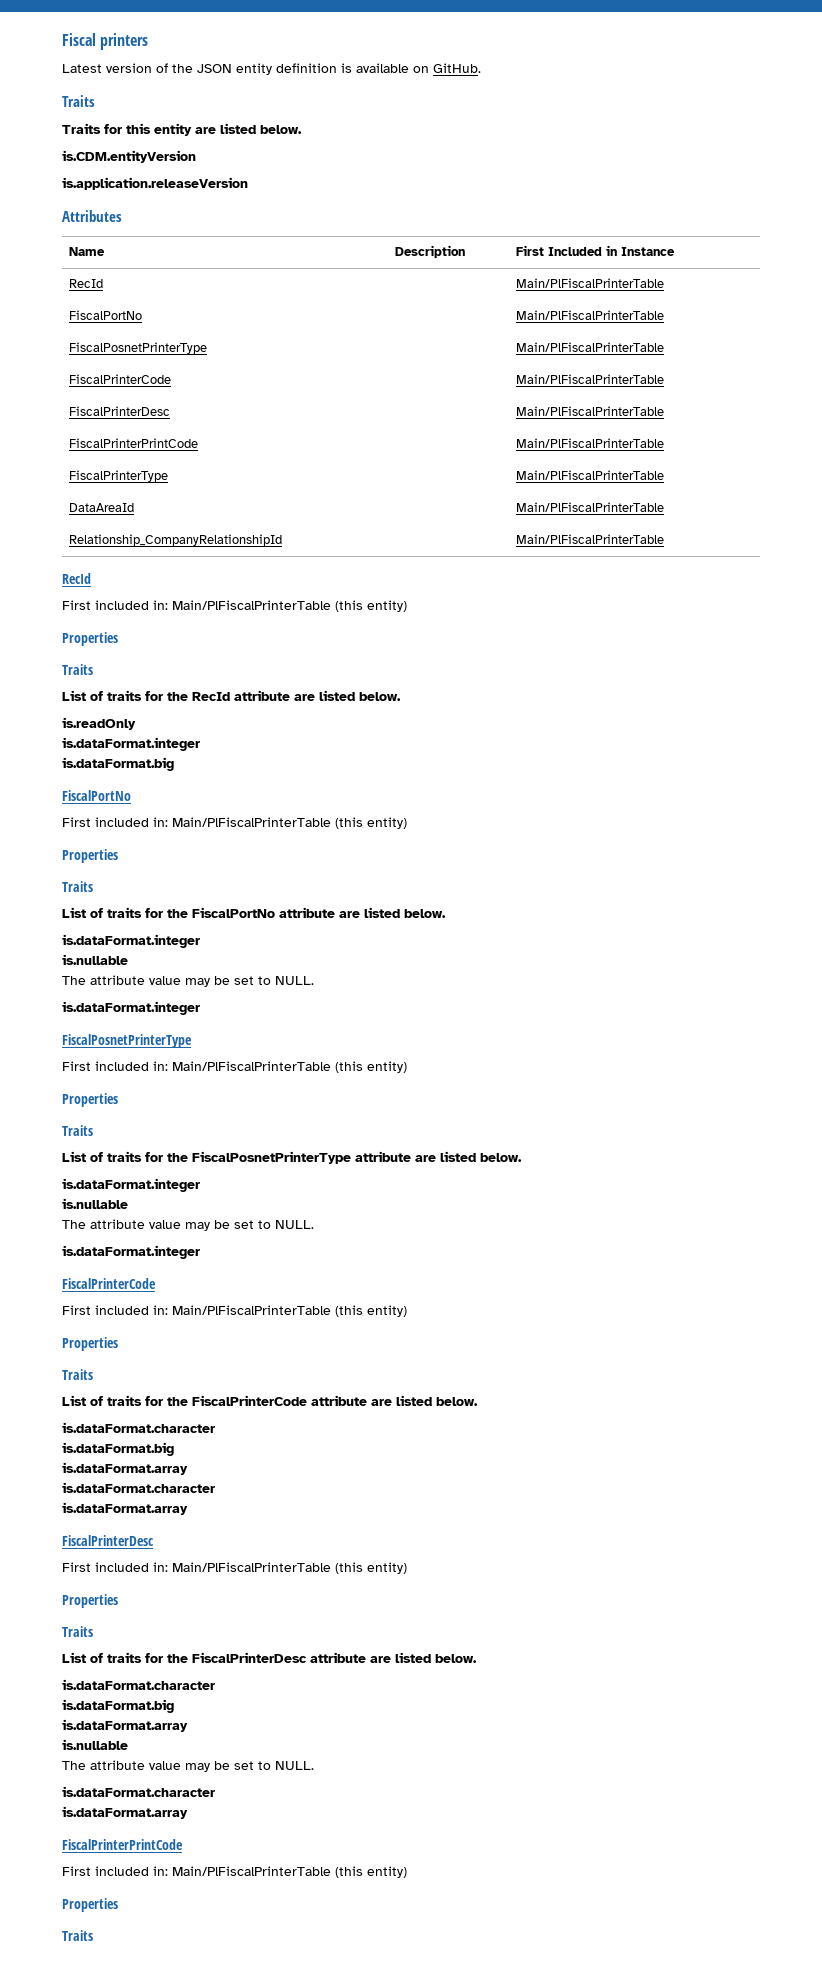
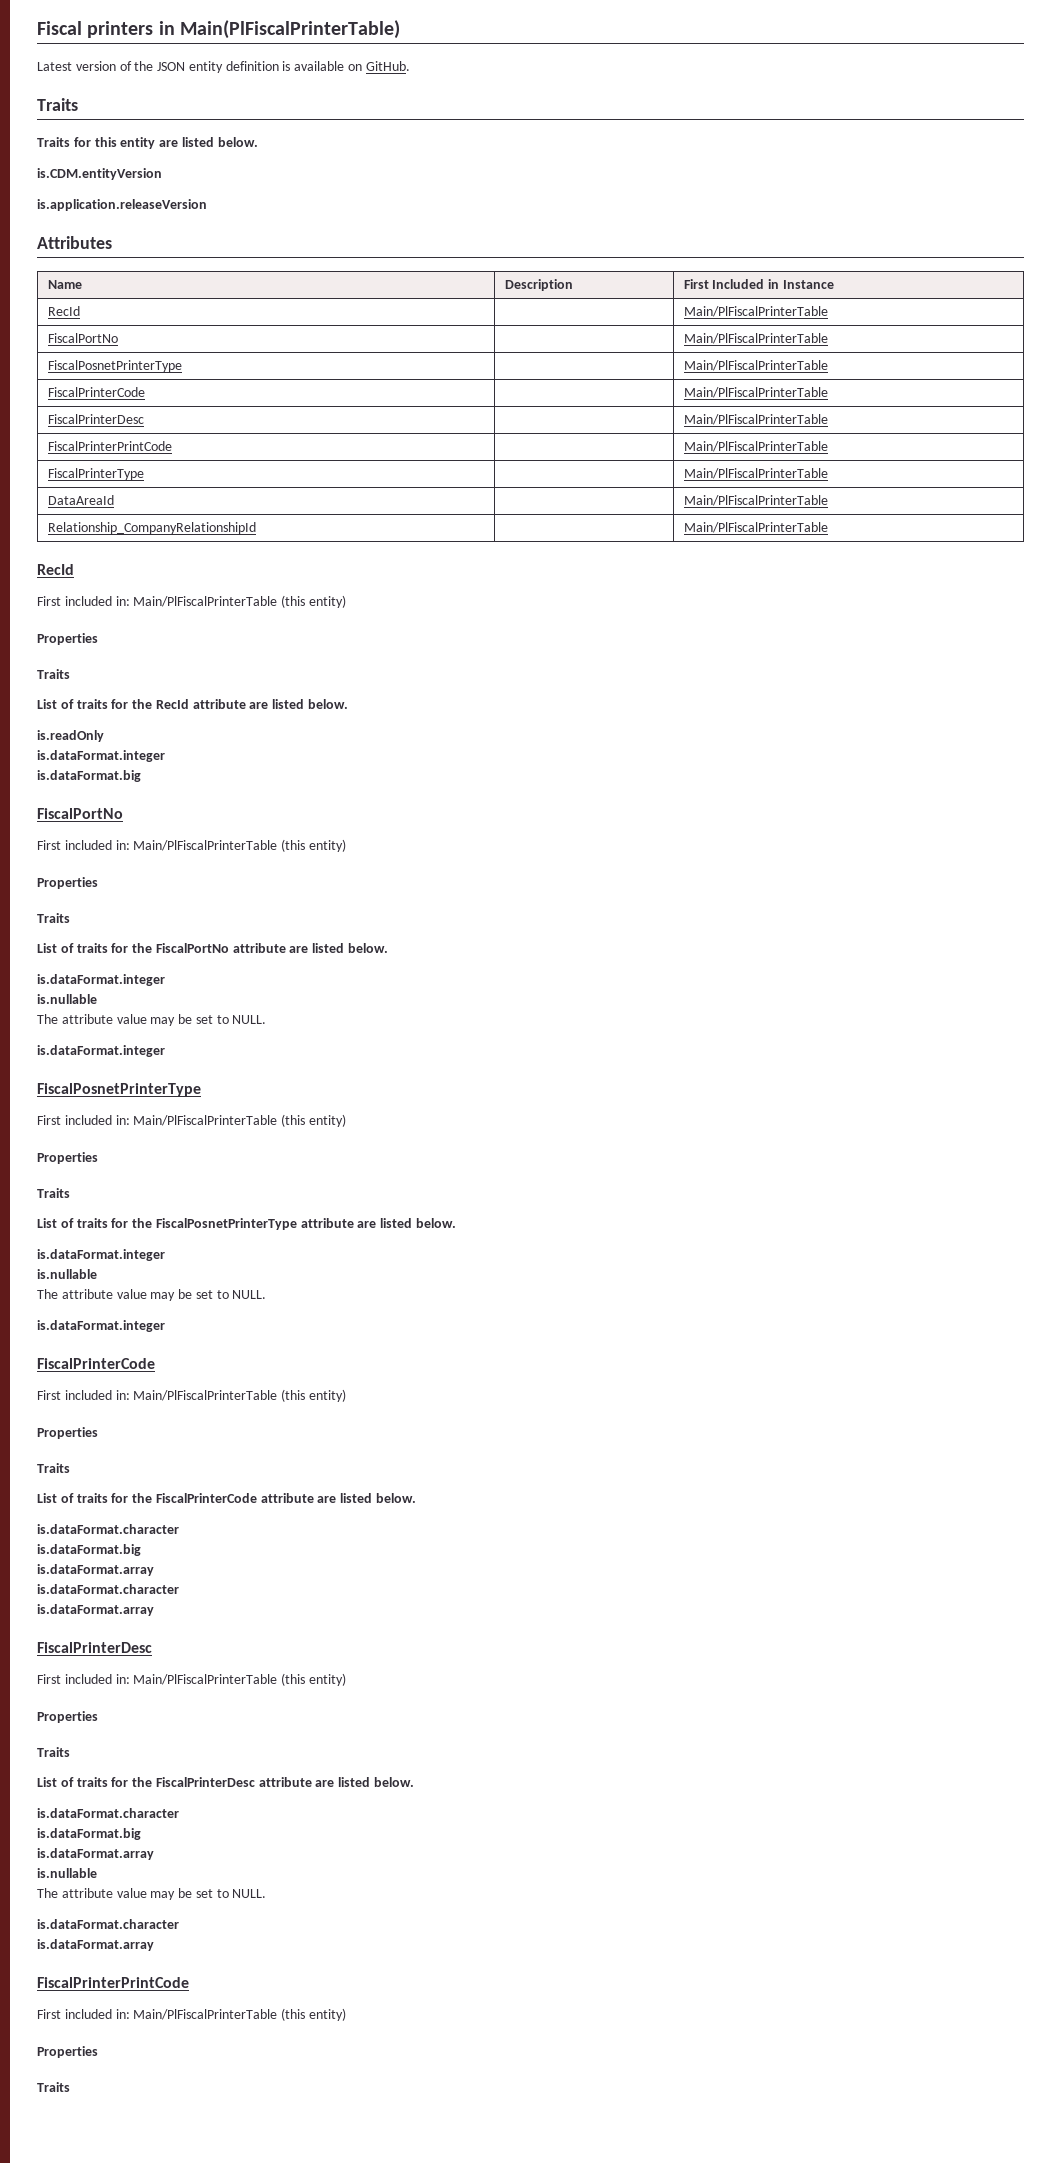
- Fiscal printers
+ Fiscal printers in Main(PlFiscalPrinterTable)

